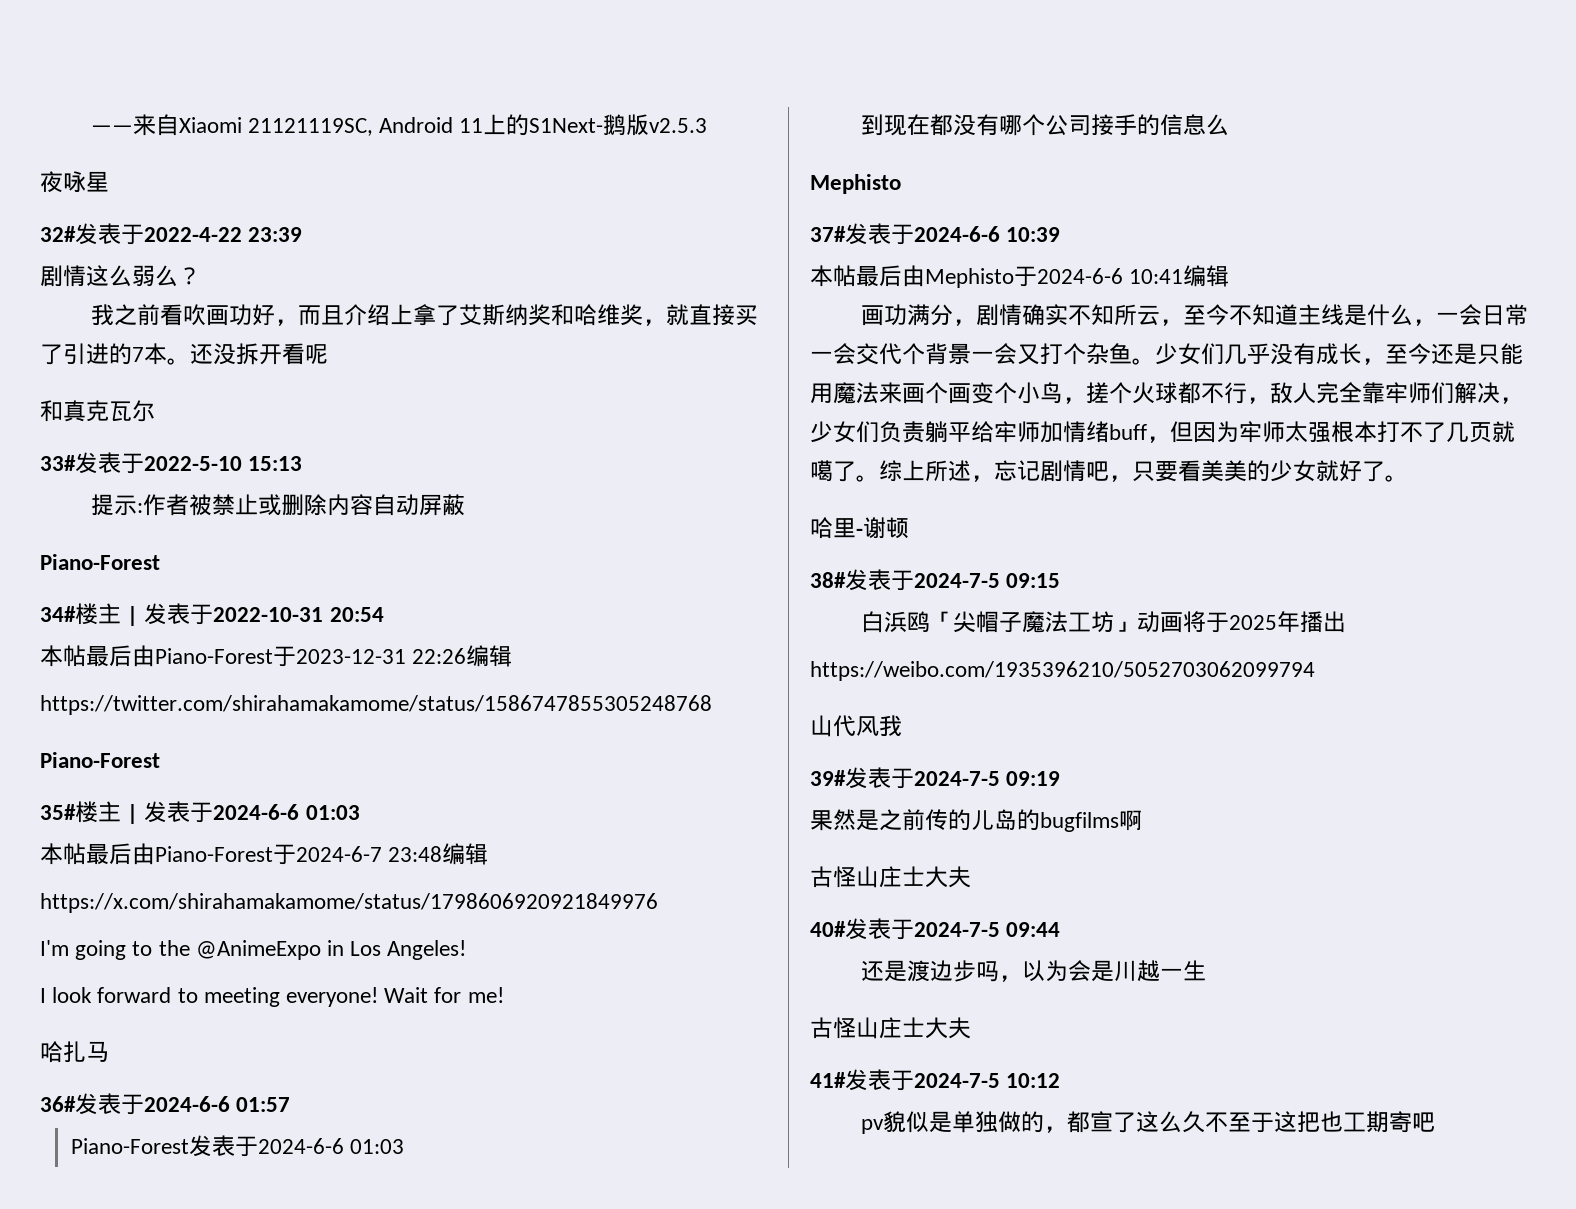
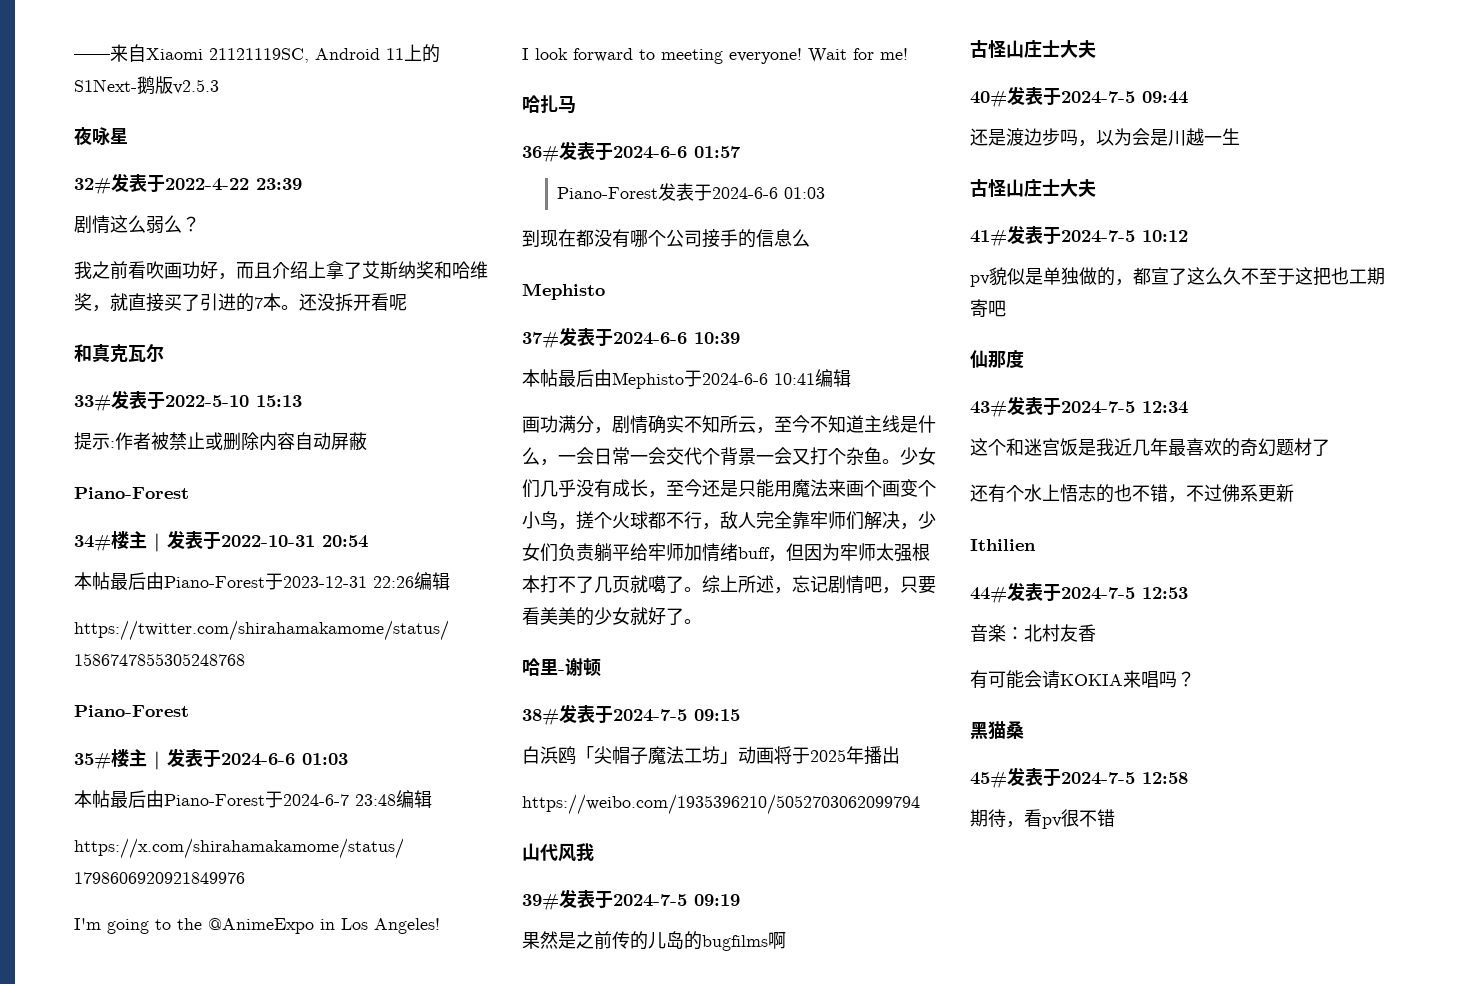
+ 仙那度
+ 43#发表于2024-7-5 12:34
+ 这个和迷宫饭是我近几年最喜欢的奇幻题材了
+ 还有个水上悟志的也不错，不过佛系更新
+ Ithilien
+ 44#发表于2024-7-5 12:53
+ 音楽：北村友香
+ 有可能会请KOKIA来唱吗？
+ 黑猫桑
+ 45#发表于2024-7-5 12:58
+ 期待，看pv很不错

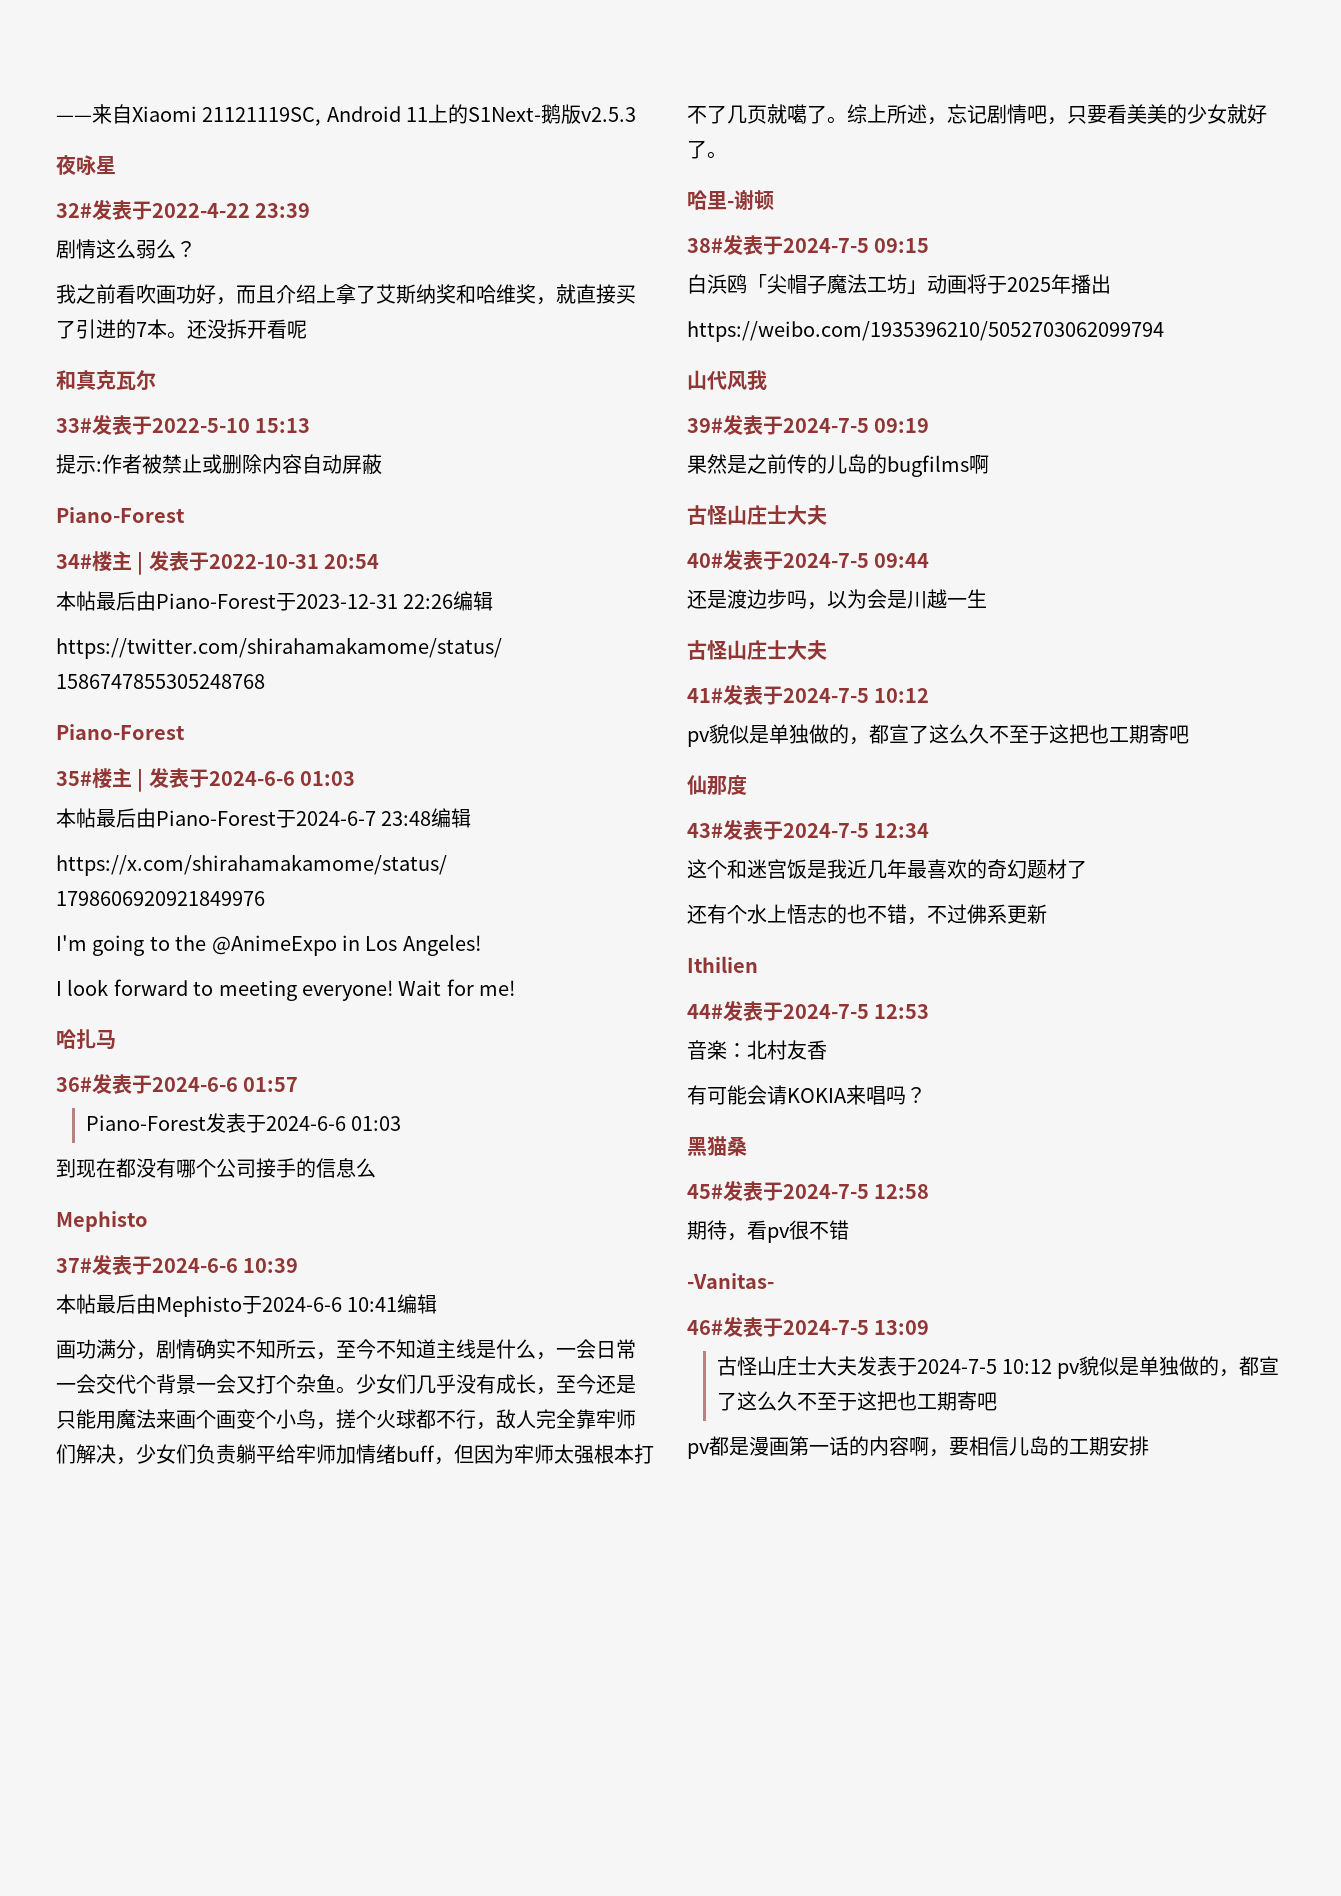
+ -Vanitas-
+ 46#发表于2024-7-5 13:09
+ 古怪山庄士大夫发表于2024-7-5 10:12 pv貌似是单独做的，都宣了这么久不至于这把也工期寄吧
+ pv都是漫画第一话的内容啊，要相信儿岛的工期安排

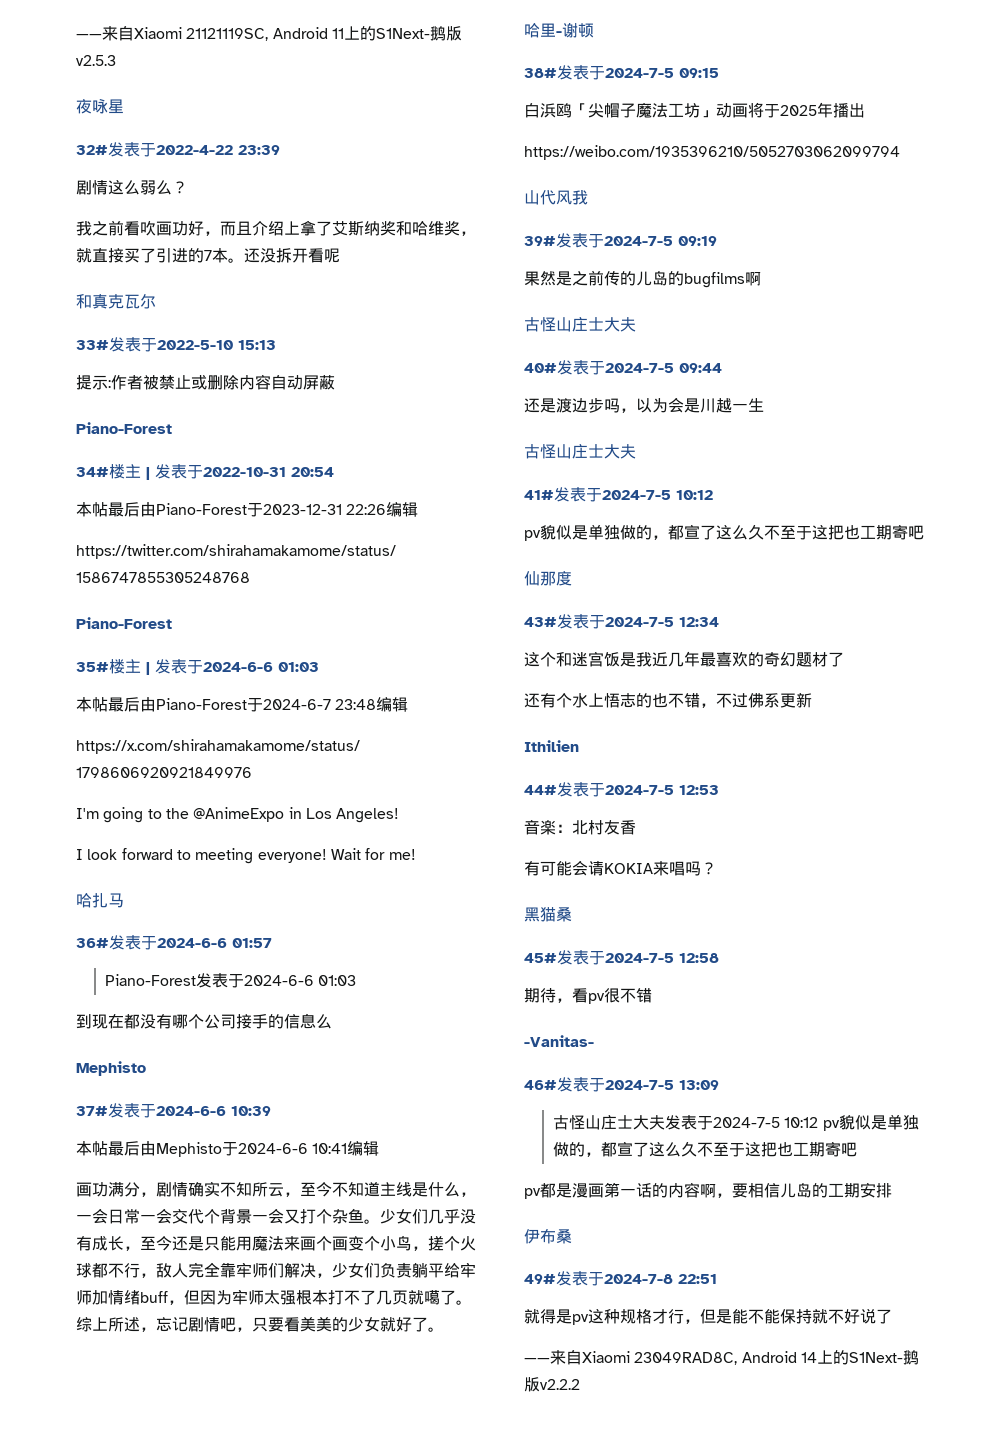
+ 伊布桑
+ 49#发表于2024-7-8 22:51
+ 就得是pv这种规格才行，但是能不能保持就不好说了
+ ——来自Xiaomi 23049RAD8C, Android 14上的S1Next-鹅版v2.2.2

